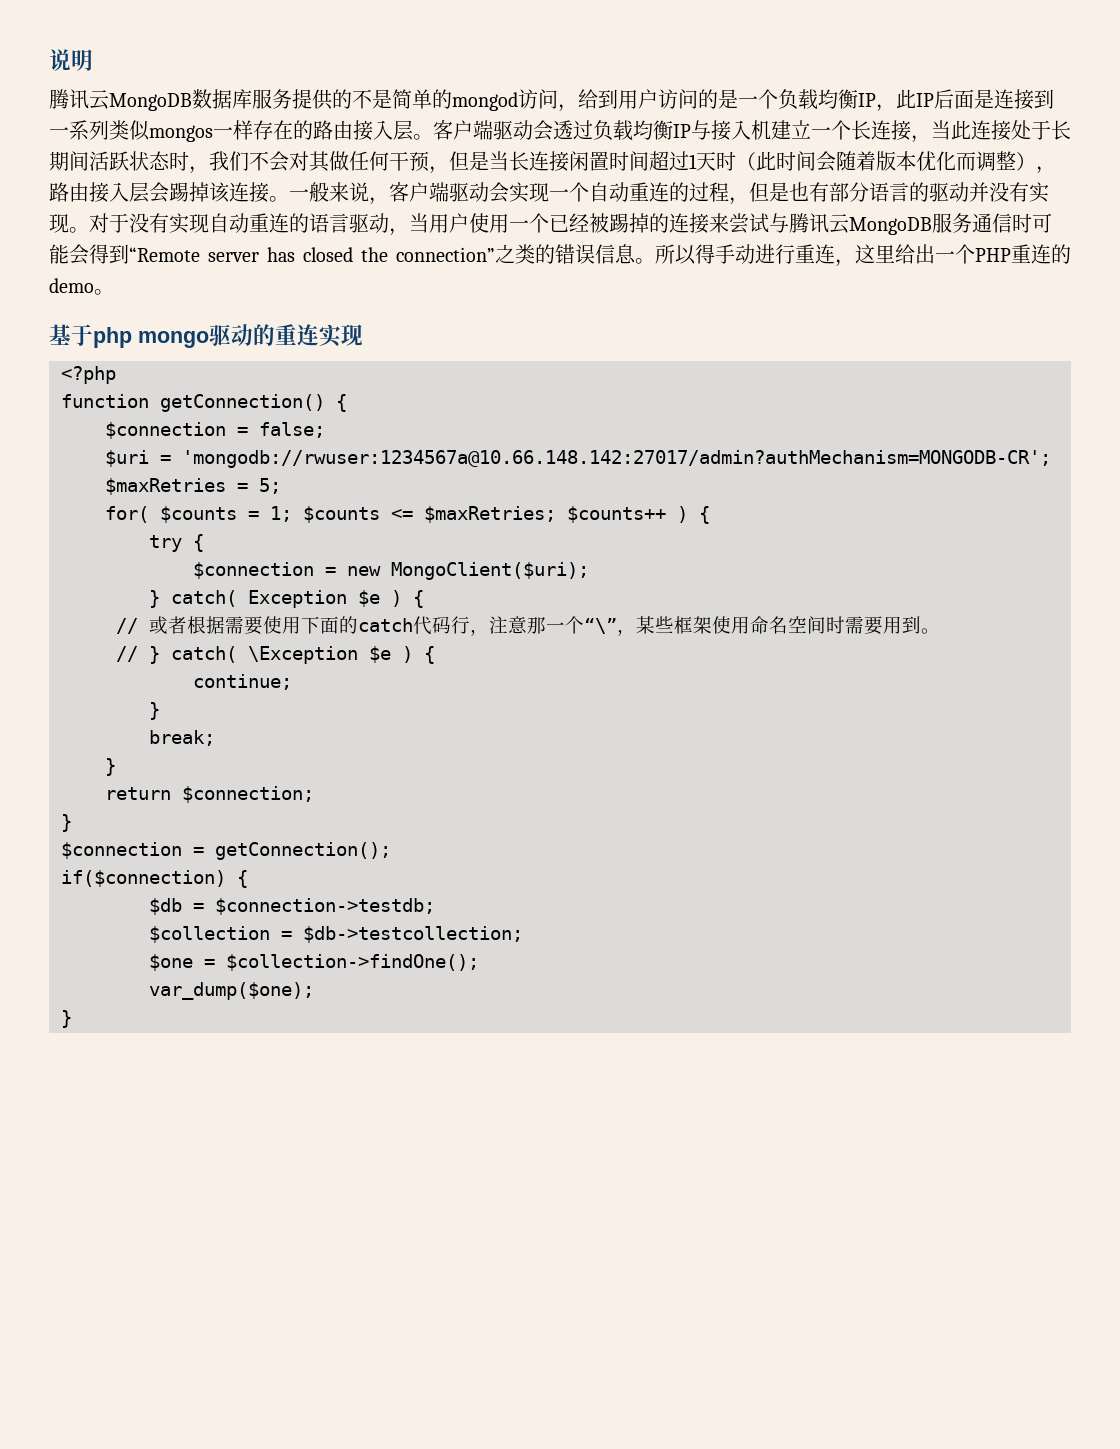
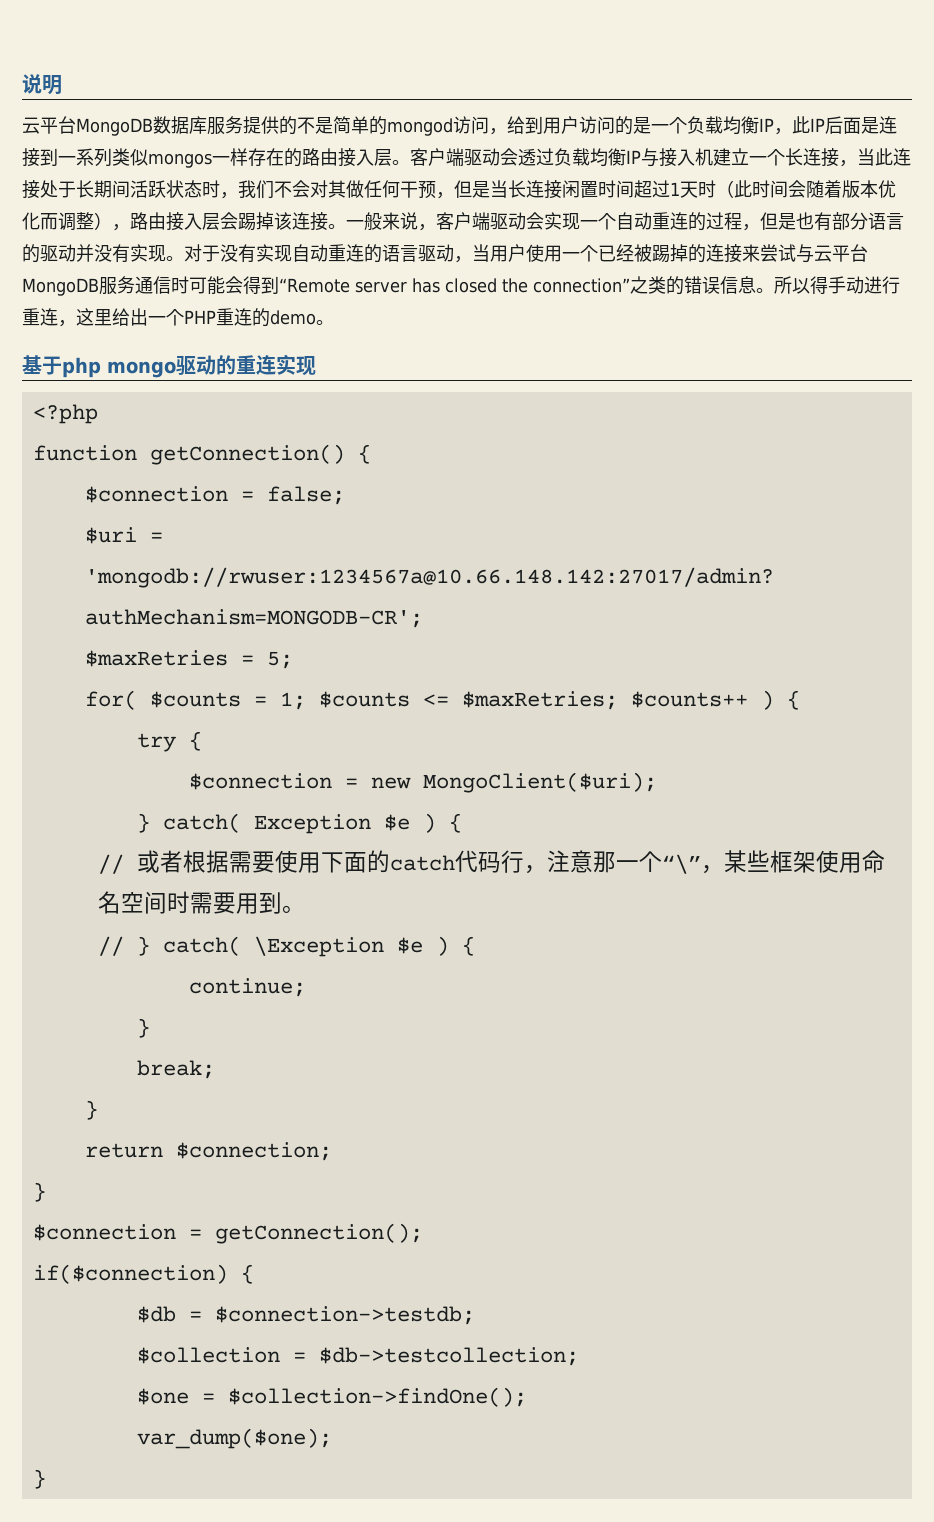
- 腾讯云MongoDB数据库服务提供的不是简单的mongod访问，给到用户访问的是一个负载均衡IP，此IP后面是连接到一系列类似mongos一样存在的路由接入层。
+ 云平台MongoDB数据库服务提供的不是简单的mongod访问，给到用户访问的是一个负载均衡IP，此IP后面是连接到一系列类似mongos一样存在的路由接入层。
- 对于没有实现自动重连的语言驱动，当用户使用一个已经被踢掉的连接来尝试与腾讯云MongoDB服务通信时可能会得到“Remote server has closed the connection”之类的错误信息。
+ 对于没有实现自动重连的语言驱动，当用户使用一个已经被踢掉的连接来尝试与云平台MongoDB服务通信时可能会得到“Remote server has closed the connection”之类的错误信息。

